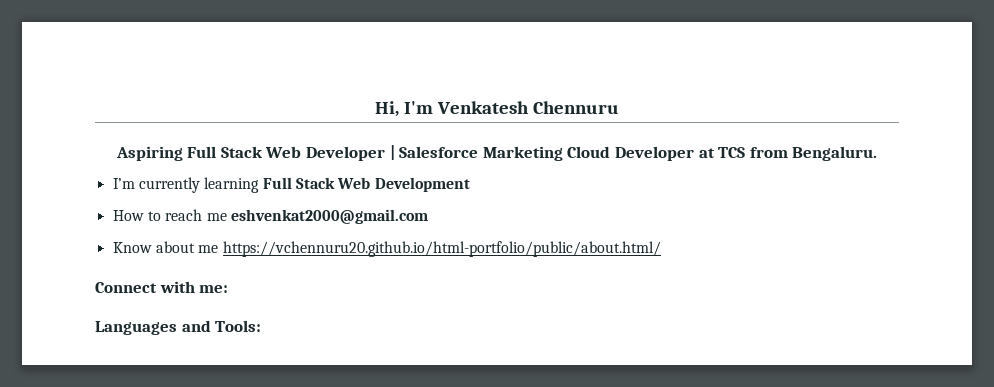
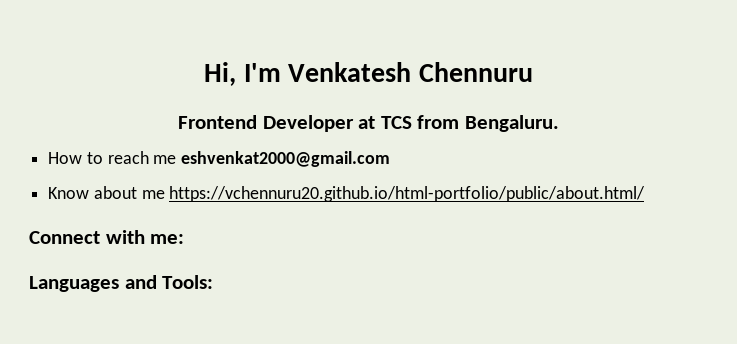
- Aspiring Full Stack Web Developer | Salesforce Marketing Cloud Developer at TCS from Bengaluru.
+ Frontend Developer at TCS from Bengaluru.
- I’m currently learning Full Stack Web Development

